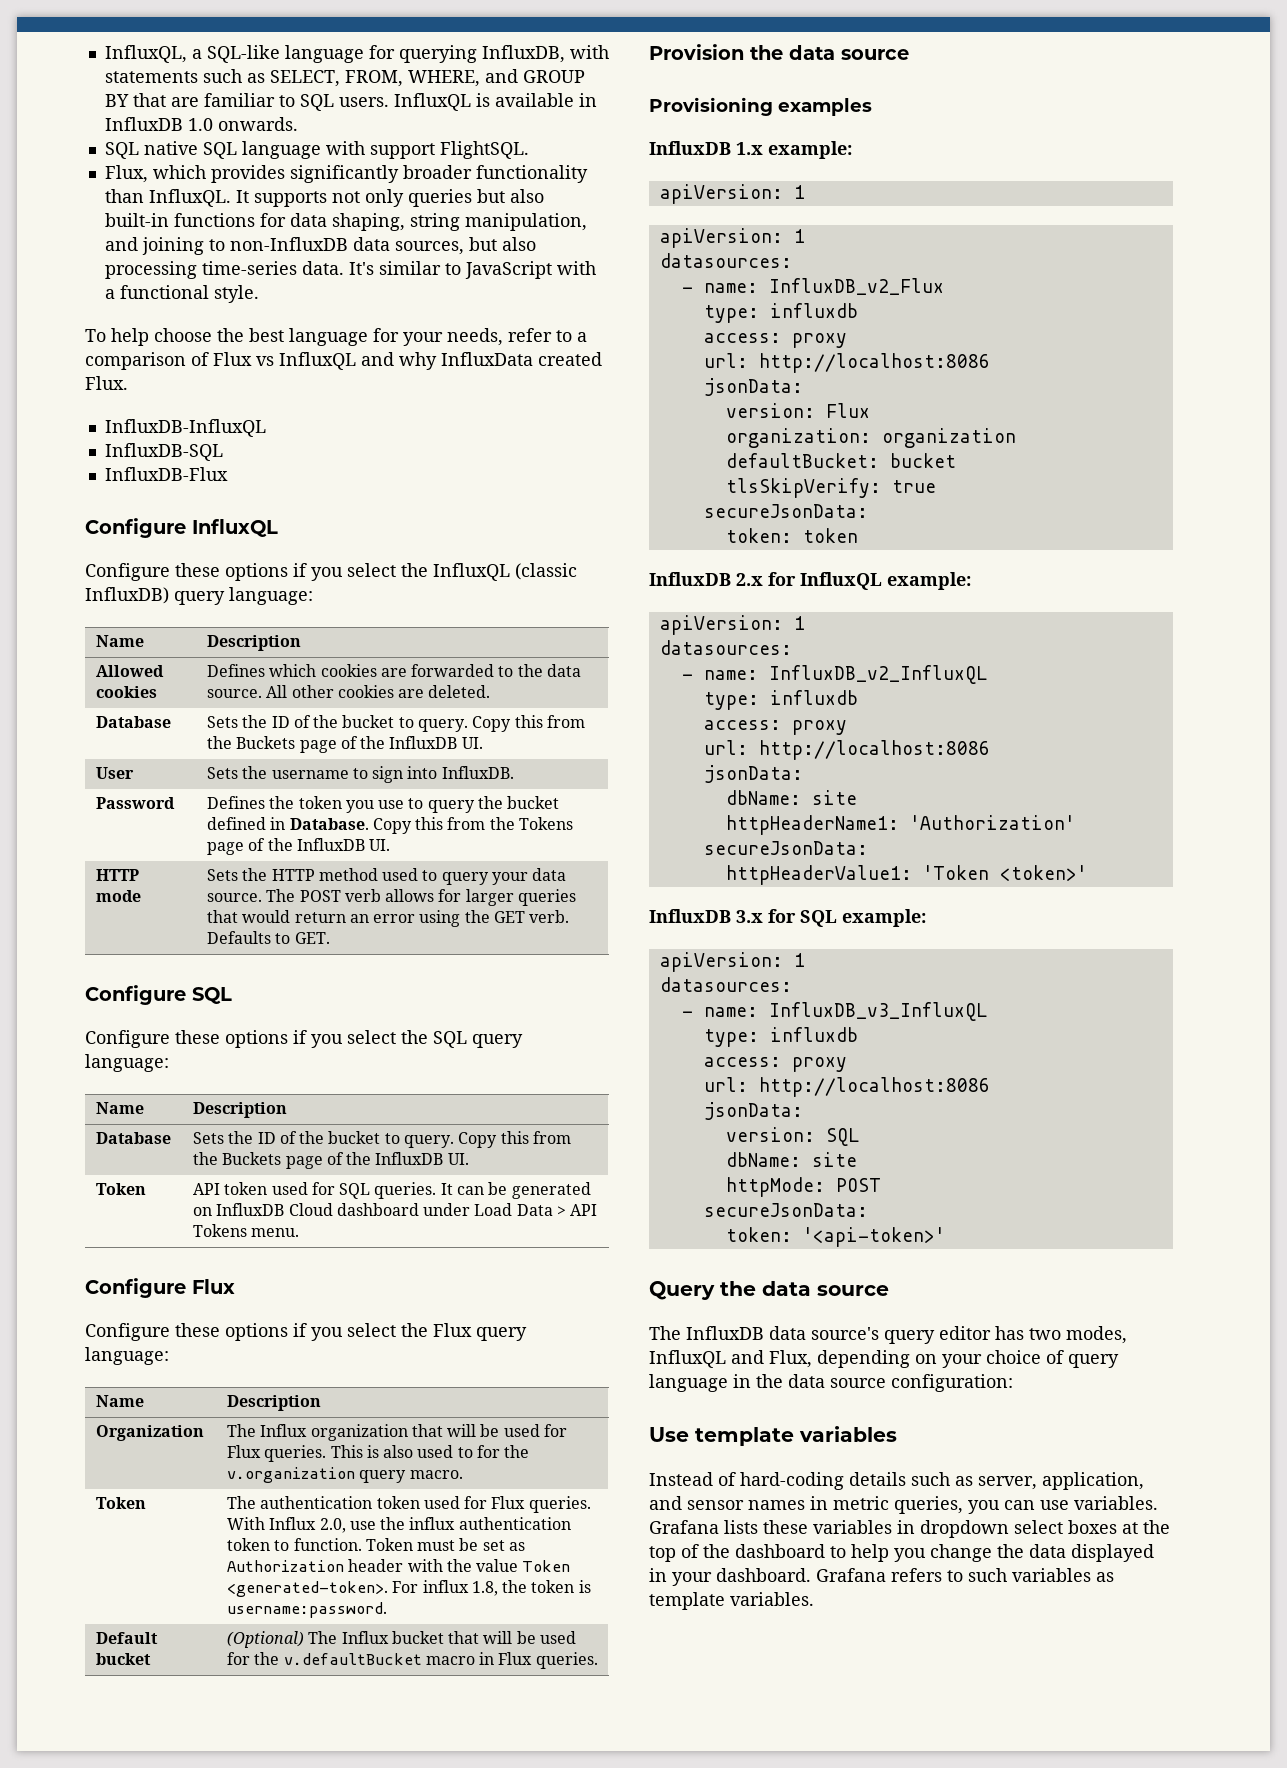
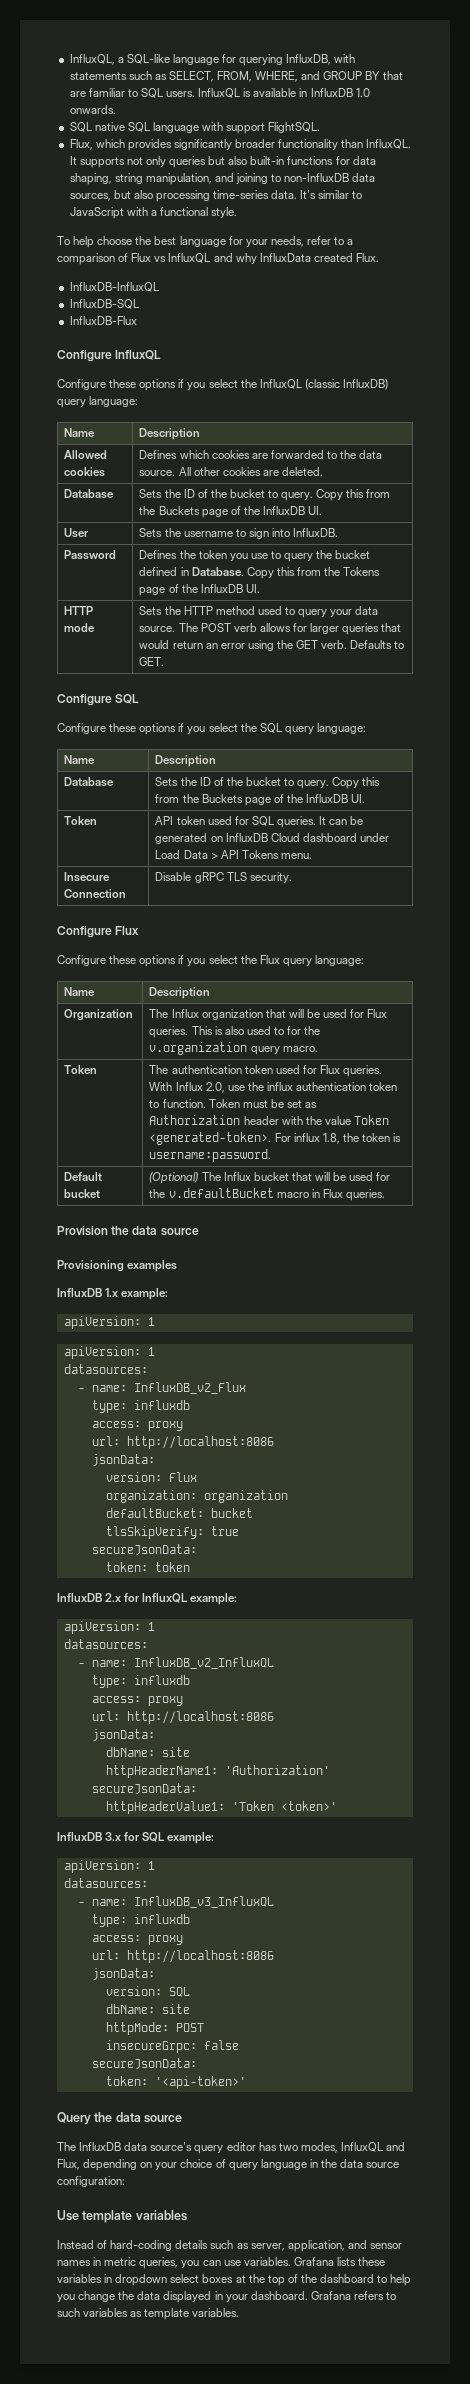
+ Insecure Connection | Disable gRPC TLS security.
+ insecureGrpc: false

